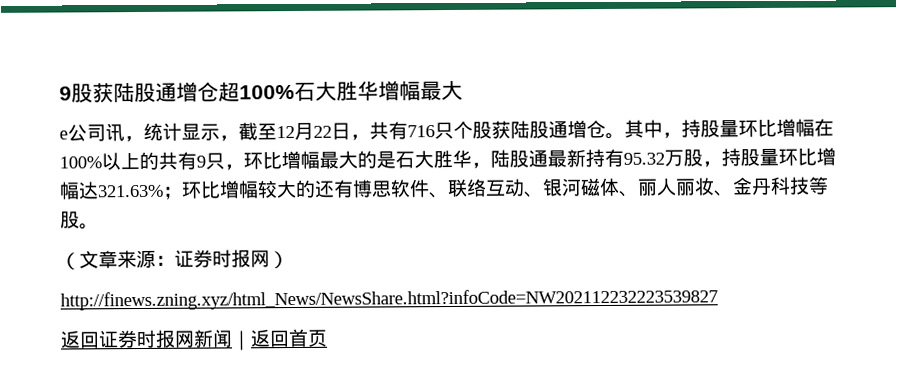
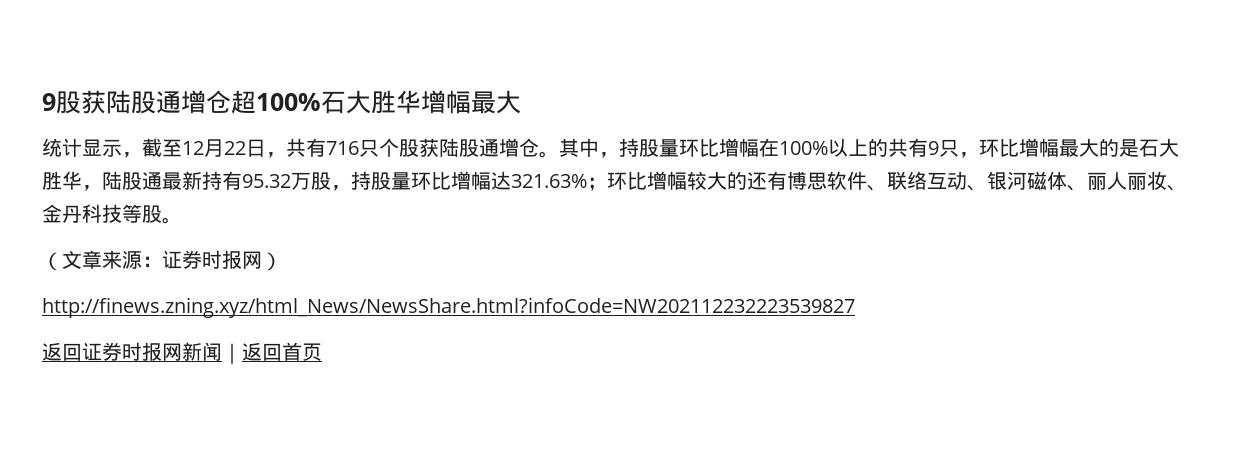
- e公司讯，统计显示，截至12月22日，共有716只个股获陆股通增仓。
+ 统计显示，截至12月22日，共有716只个股获陆股通增仓。

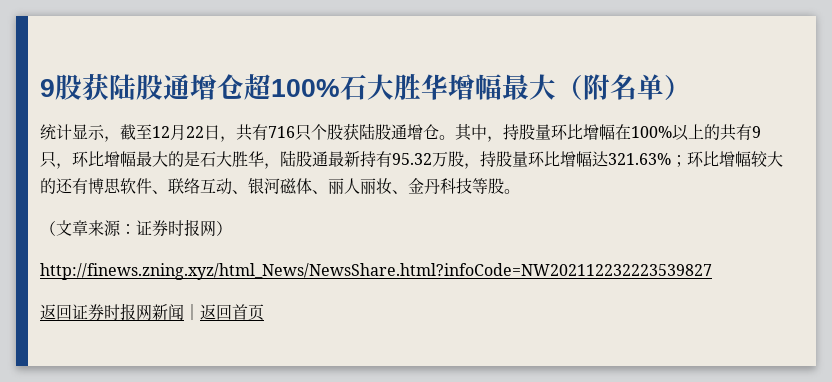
- 9股获陆股通增仓超100%石大胜华增幅最大
+ 9股获陆股通增仓超100%石大胜华增幅最大（附名单）

